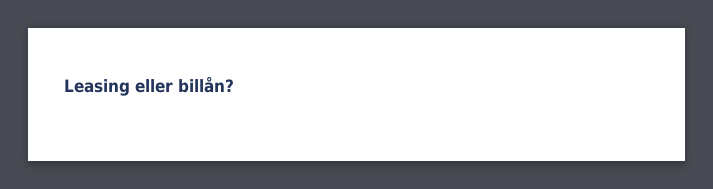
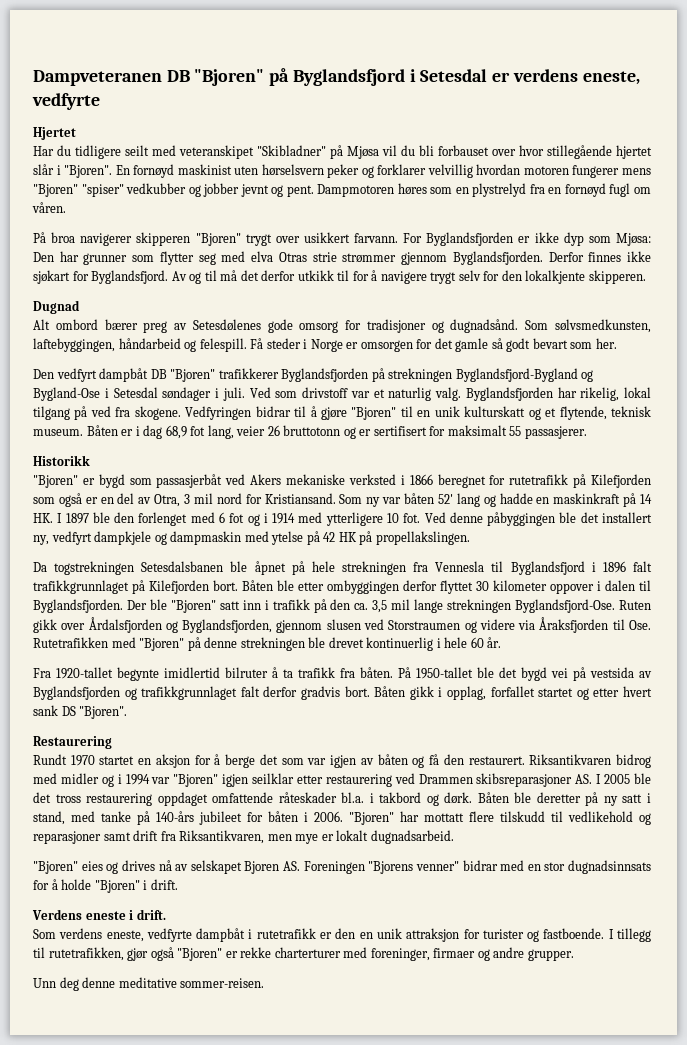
- Leasing eller billån?
+ Dampveteranen DB "Bjoren" på Byglandsfjord i Setesdal er verdens eneste, vedfyrte
+ Hjertet
+ Har du tidligere seilt med veteranskipet "Skibladner" på Mjøsa vil du bli forbauset over hvor stillegående hjertet slår i "Bjoren". En fornøyd maskinist uten hørselsvern peker og forklarer velvillig hvordan motoren fungerer mens "Bjoren" "spiser" vedkubber og jobber jevnt og pent. Dampmotoren høres som en plystrelyd fra en fornøyd fugl om våren.
+ På broa navigerer skipperen "Bjoren" trygt over usikkert farvann. For Byglandsfjorden er ikke dyp som Mjøsa: Den har grunner som flytter seg med elva Otras strie strømmer gjennom Byglandsfjorden. Derfor finnes ikke sjøkart for Byglandsfjord. Av og til må det derfor utkikk til for å navigere trygt selv for den lokalkjente skipperen.
+ Dugnad
+ Alt ombord bærer preg av Setesdølenes gode omsorg for tradisjoner og dugnadsånd. Som sølvsmedkunsten, laftebyggingen, håndarbeid og felespill. Få steder i Norge er omsorgen for det gamle så godt bevart som her.
+ Den vedfyrt dampbåt DB "Bjoren" trafikkerer Byglandsfjorden på strekningen Byglandsfjord-Bygland og Bygland-Ose i Setesdal søndager i juli. Ved som drivstoff var et naturlig valg. Byglandsfjorden har rikelig, lokal tilgang på ved fra skogene. Vedfyringen bidrar til å gjøre "Bjoren" til en unik kulturskatt og et flytende, teknisk museum. Båten er i dag 68,9 fot lang, veier 26 bruttotonn og er sertifisert for maksimalt 55 passasjerer.
+ Historikk
+ "Bjoren" er bygd som passasjerbåt ved Akers mekaniske verksted i 1866 beregnet for rutetrafikk på Kilefjorden som også er en del av Otra, 3 mil nord for Kristiansand. Som ny var båten 52' lang og hadde en maskinkraft på 14 HK. I 1897 ble den forlenget med 6 fot og i 1914 med ytterligere 10 fot. Ved denne påbyggingen ble det installert ny, vedfyrt dampkjele og dampmaskin med ytelse på 42 HK på propellakslingen.
+ Da togstrekningen Setesdalsbanen ble åpnet på hele strekningen fra Vennesla til Byglandsfjord i 1896 falt trafikkgrunnlaget på Kilefjorden bort. Båten ble etter ombyggingen derfor flyttet 30 kilometer oppover i dalen til Byglandsfjorden. Der ble "Bjoren" satt inn i trafikk på den ca. 3,5 mil lange strekningen Byglandsfjord-Ose. Ruten gikk over Årdalsfjorden og Byglandsfjorden, gjennom slusen ved Storstraumen og videre via Åraksfjorden til Ose. Rutetrafikken med "Bjoren" på denne strekningen ble drevet kontinuerlig i hele 60 år.
+ Fra 1920-tallet begynte imidlertid bilruter å ta trafikk fra båten. På 1950-tallet ble det bygd vei på vestsida av Byglandsfjorden og trafikkgrunnlaget falt derfor gradvis bort. Båten gikk i opplag, forfallet startet og etter hvert sank DS "Bjoren".
+ Restaurering
+ Rundt 1970 startet en aksjon for å berge det som var igjen av båten og få den restaurert. Riksantikvaren bidrog med midler og i 1994 var "Bjoren" igjen seilklar etter restaurering ved Drammen skibsreparasjoner AS. I 2005 ble det tross restaurering oppdaget omfattende råteskader bl.a. i takbord og dørk. Båten ble deretter på ny satt i stand, med tanke på 140-års jubileet for båten i 2006. "Bjoren" har mottatt flere tilskudd til vedlikehold og reparasjoner samt drift fra Riksantikvaren, men mye er lokalt dugnadsarbeid.
+ "Bjoren" eies og drives nå av selskapet Bjoren AS. Foreningen "Bjorens venner" bidrar med en stor dugnadsinnsats for å holde "Bjoren" i drift.
+ Verdens eneste i drift.
+ Som verdens eneste, vedfyrte dampbåt i rutetrafikk er den en unik attraksjon for turister og fastboende. I tillegg til rutetrafikken, gjør også "Bjoren" er rekke charterturer med foreninger, firmaer og andre grupper.
+ Unn deg denne meditative sommer-reisen.

